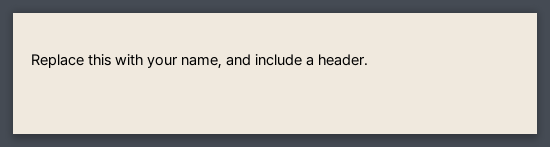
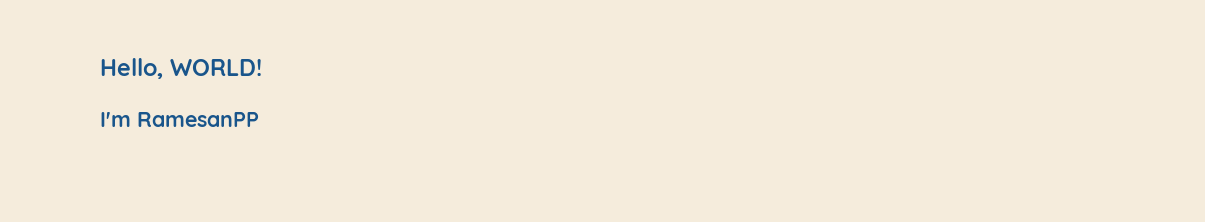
- Replace this with your name, and include a header.
+ Hello, WORLD!
+ I'm RamesanPP

